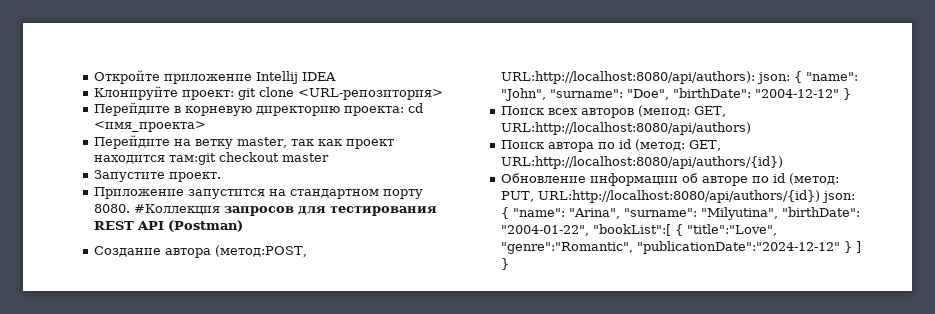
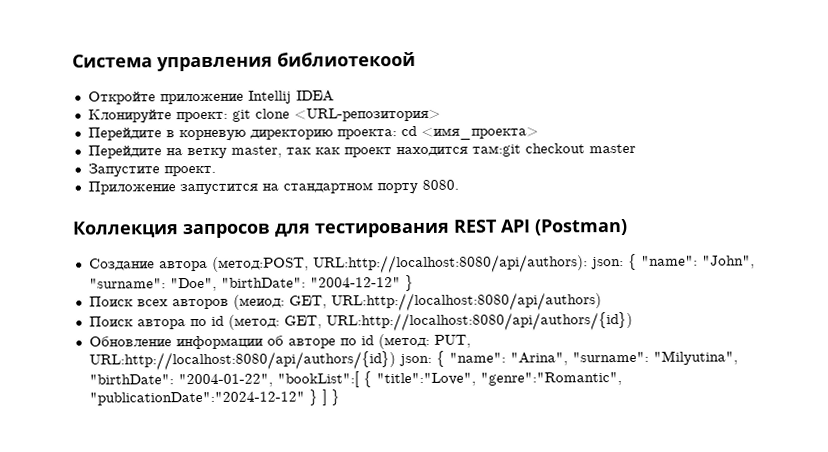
+ Система управления библиотекоой
- Приложение запустится на стандартном порту 8080. #Коллекция запросов для тестирования REST API (Postman)
+ Приложение запустится на стандартном порту 8080.
+ Коллекция запросов для тестирования REST API (Postman)

